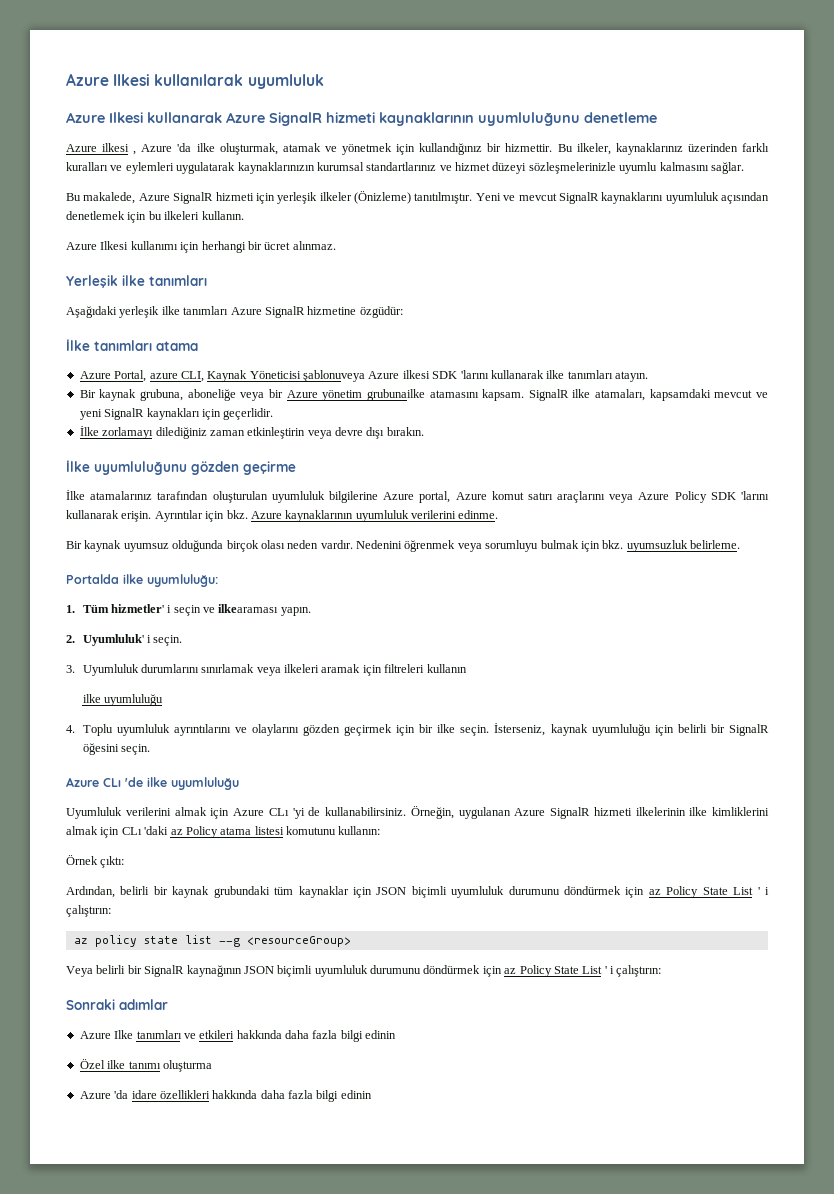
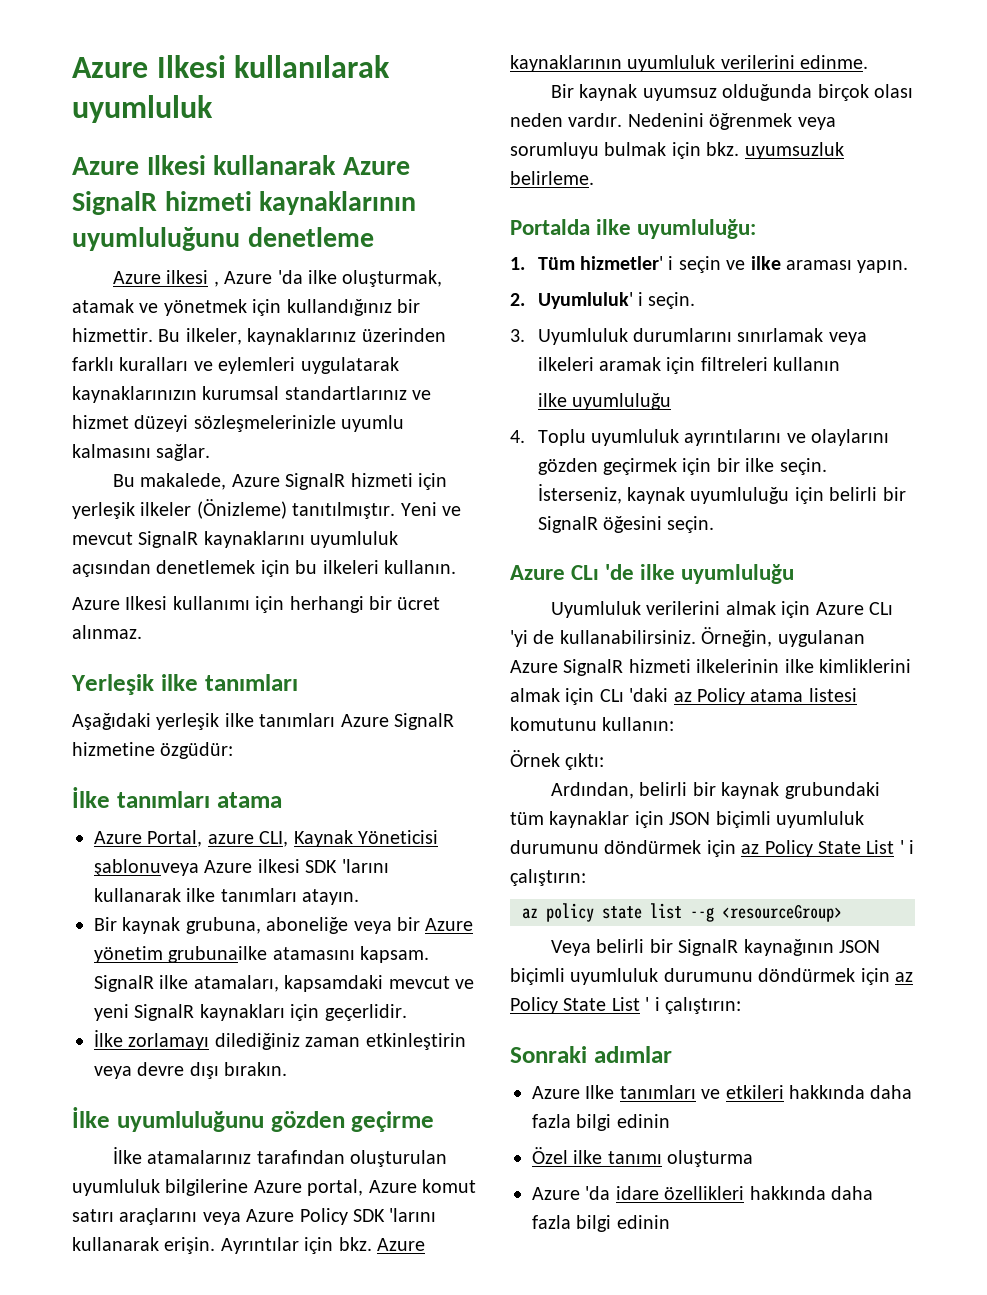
- 1. Tüm hizmetler' i seçin ve ilkearaması yapın.
+ 1. Tüm hizmetler' i seçin ve ilke araması yapın.

